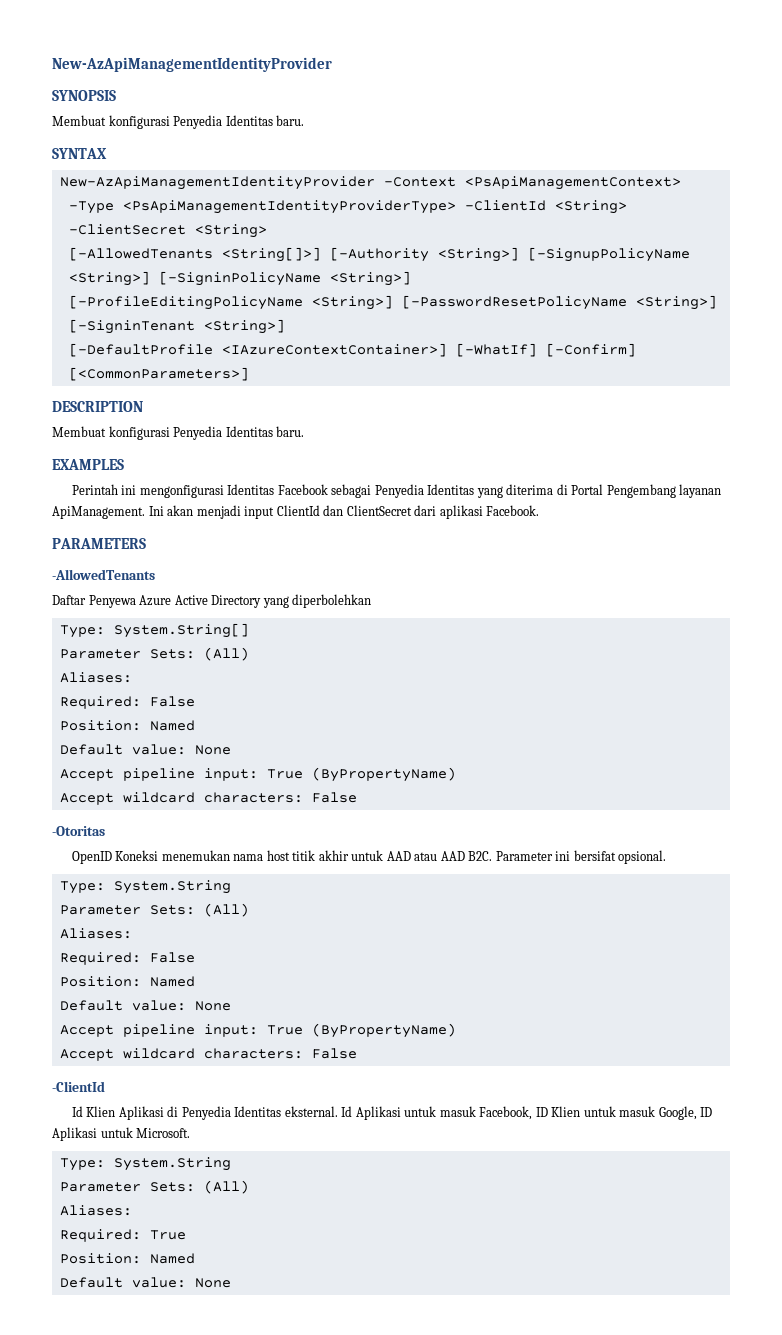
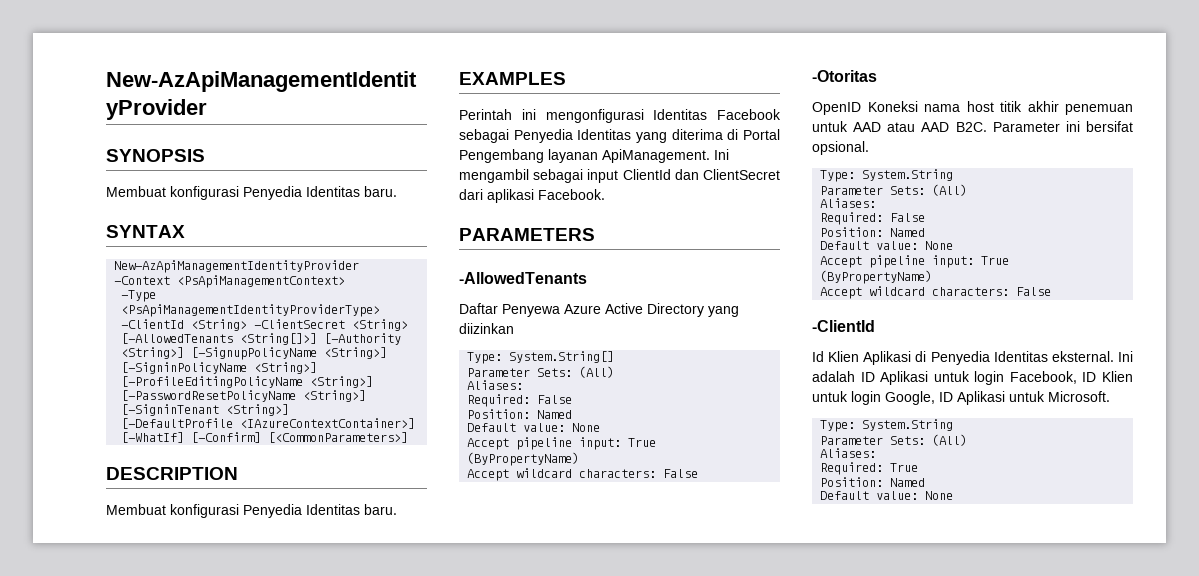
- Ini akan menjadi input ClientId dan ClientSecret dari aplikasi Facebook.
+ Ini mengambil sebagai input ClientId dan ClientSecret dari aplikasi Facebook.
- Daftar Penyewa Azure Active Directory yang diperbolehkan
+ Daftar Penyewa Azure Active Directory yang diizinkan
- OpenID Koneksi menemukan nama host titik akhir untuk AAD atau AAD B2C. Parameter ini bersifat opsional.
+ OpenID Koneksi nama host titik akhir penemuan untuk AAD atau AAD B2C. Parameter ini bersifat opsional.
- Id Aplikasi untuk masuk Facebook, ID Klien untuk masuk Google, ID Aplikasi untuk Microsoft.
+ Ini adalah ID Aplikasi untuk login Facebook, ID Klien untuk login Google, ID Aplikasi untuk Microsoft.

